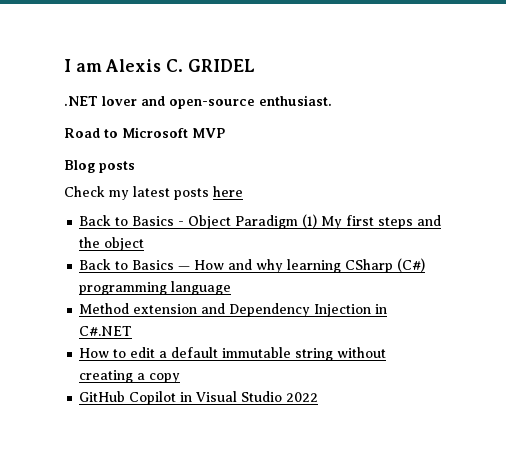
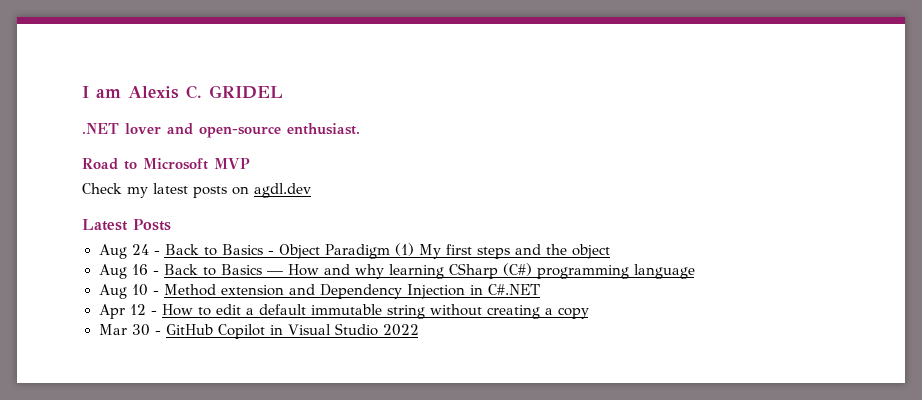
- Blog posts
- Check my latest posts here
- Back to Basics - Object Paradigm (1) My first steps and the object
+ Check my latest posts on agdl.dev
+ Latest Posts
+ Aug 24 - Back to Basics - Object Paradigm (1) My first steps and the object
- Back to Basics — How and why learning CSharp (C#) programming language
+ Aug 16 - Back to Basics — How and why learning CSharp (C#) programming language
- Method extension and Dependency Injection in C#.NET
+ Aug 10 - Method extension and Dependency Injection in C#.NET
- How to edit a default immutable string without creating a copy
+ Apr 12 - How to edit a default immutable string without creating a copy
- GitHub Copilot in Visual Studio 2022
+ Mar 30 - GitHub Copilot in Visual Studio 2022

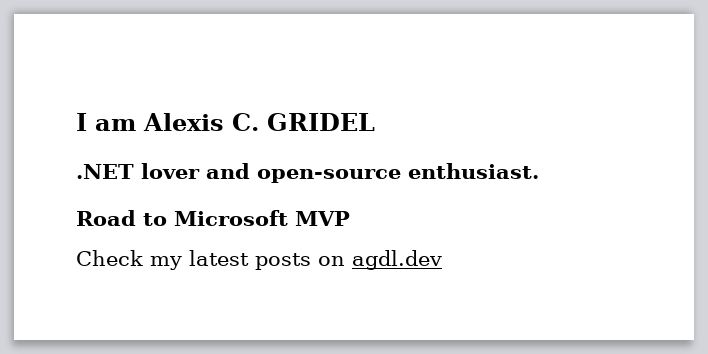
- Latest Posts
- Aug 24 - Back to Basics - Object Paradigm (1) My first steps and the object
- Aug 16 - Back to Basics — How and why learning CSharp (C#) programming language
- Aug 10 - Method extension and Dependency Injection in C#.NET
- Apr 12 - How to edit a default immutable string without creating a copy
- Mar 30 - GitHub Copilot in Visual Studio 2022

